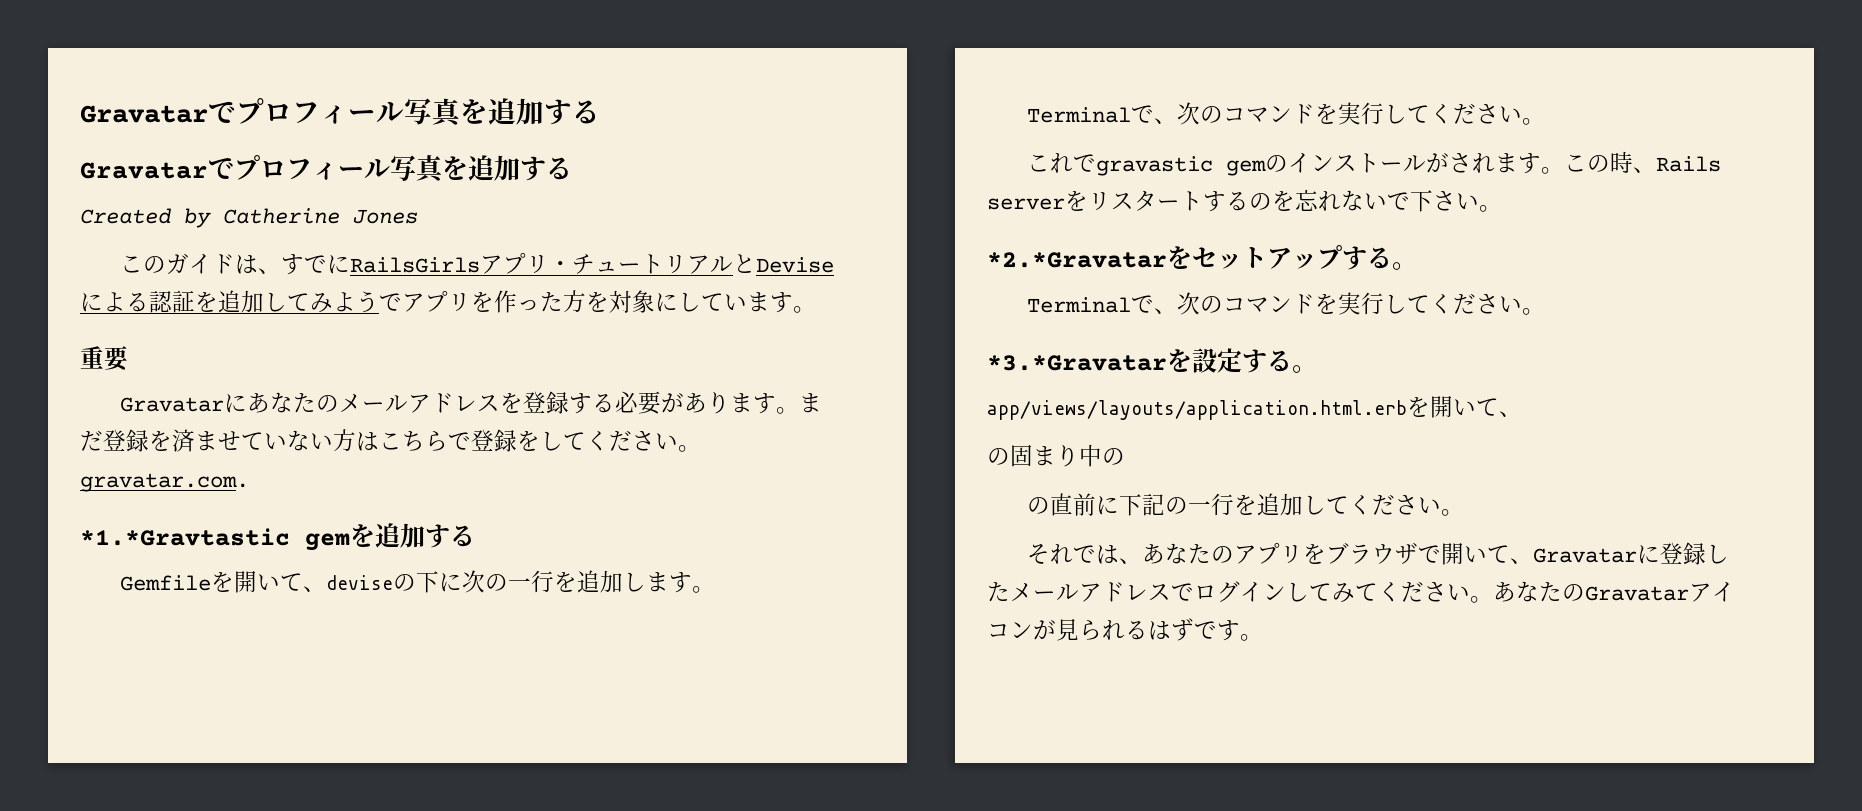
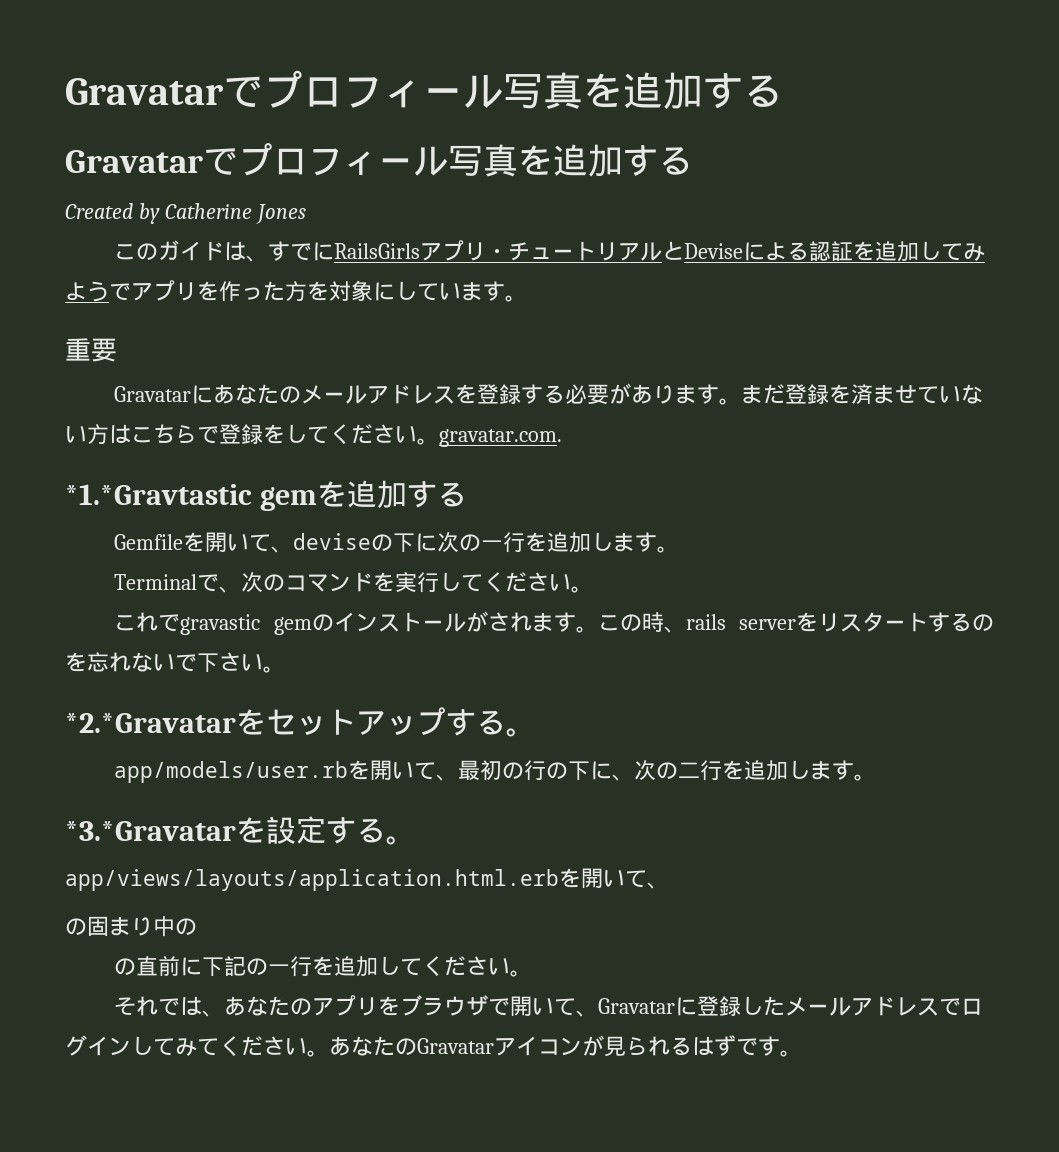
- この時、Rails serverをリスタートするのを忘れないで下さい。
+ この時、rails serverをリスタートするのを忘れないで下さい。
  *2.*Gravatarをセットアップする。
- Terminalで、次のコマンドを実行してください。
+ app/models/user.rbを開いて、最初の行の下に、次の二行を追加します。

